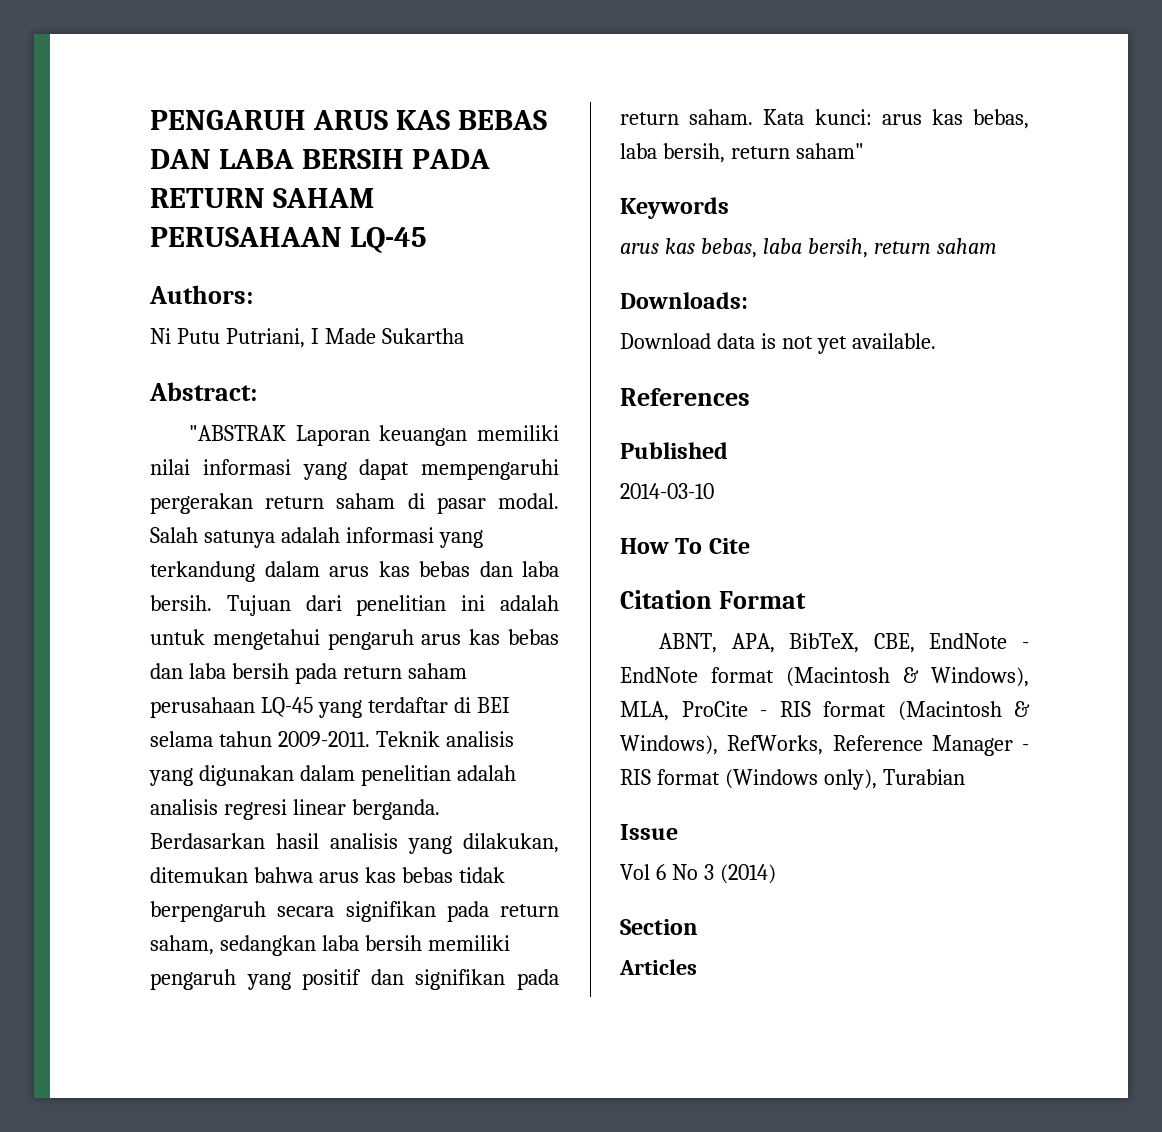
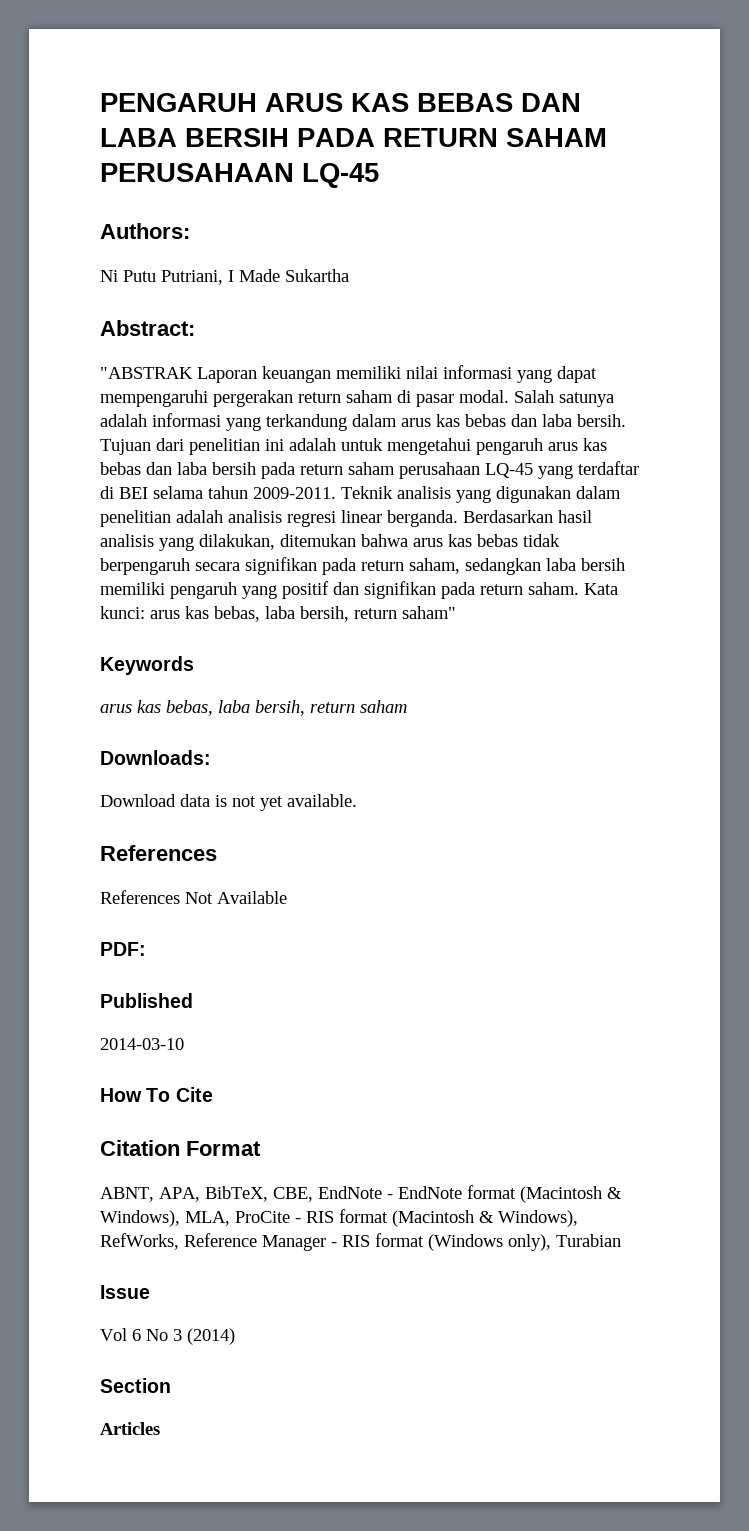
+ References Not Available
+ PDF:

